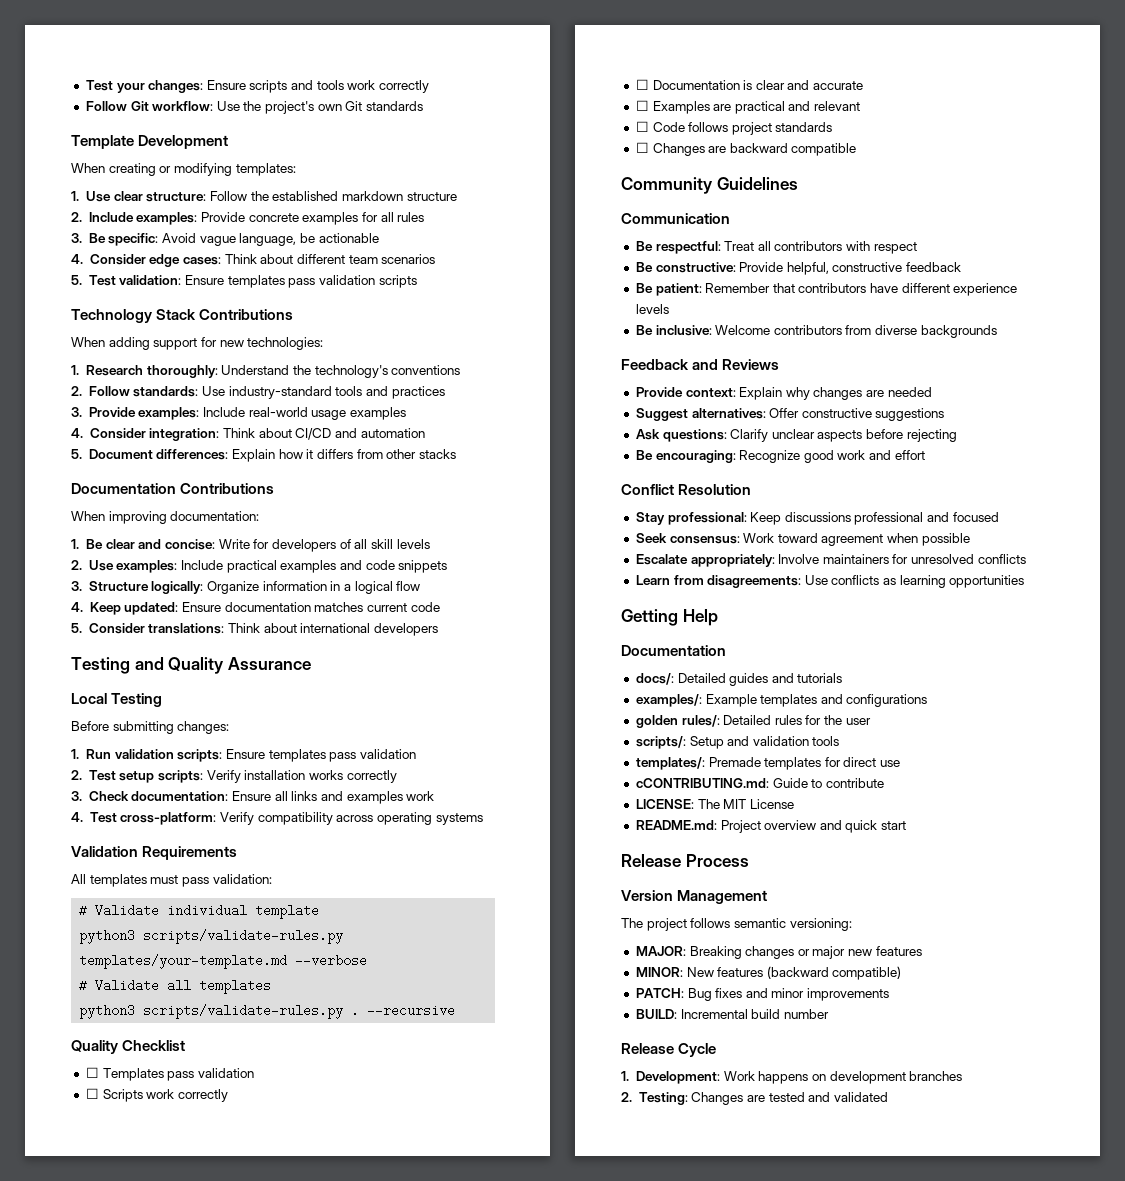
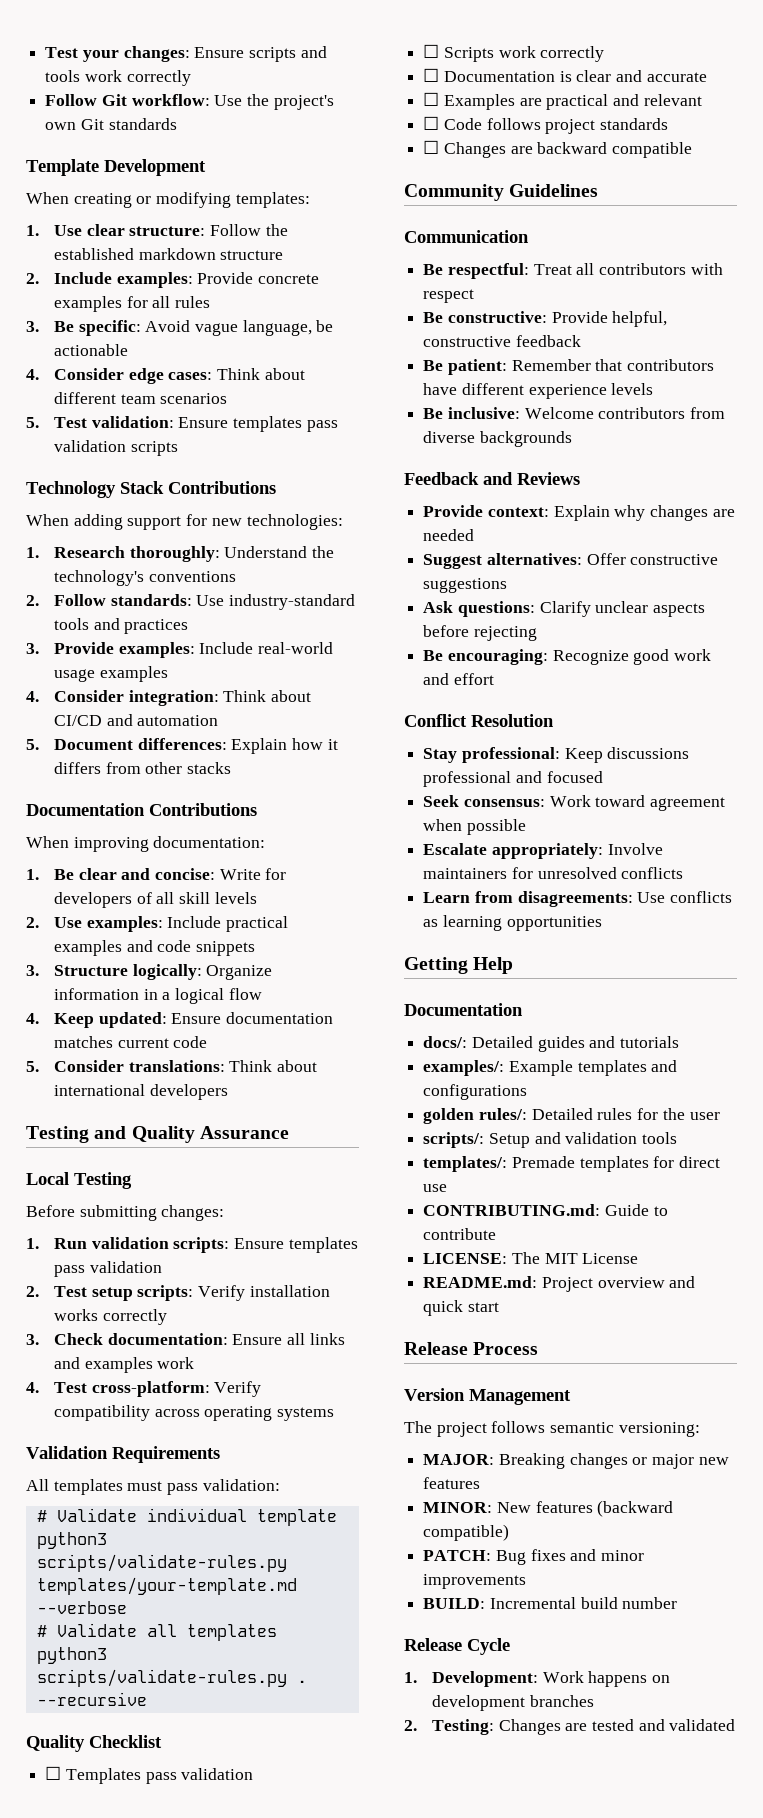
- cCONTRIBUTING.md: Guide to contribute
+ CONTRIBUTING.md: Guide to contribute

